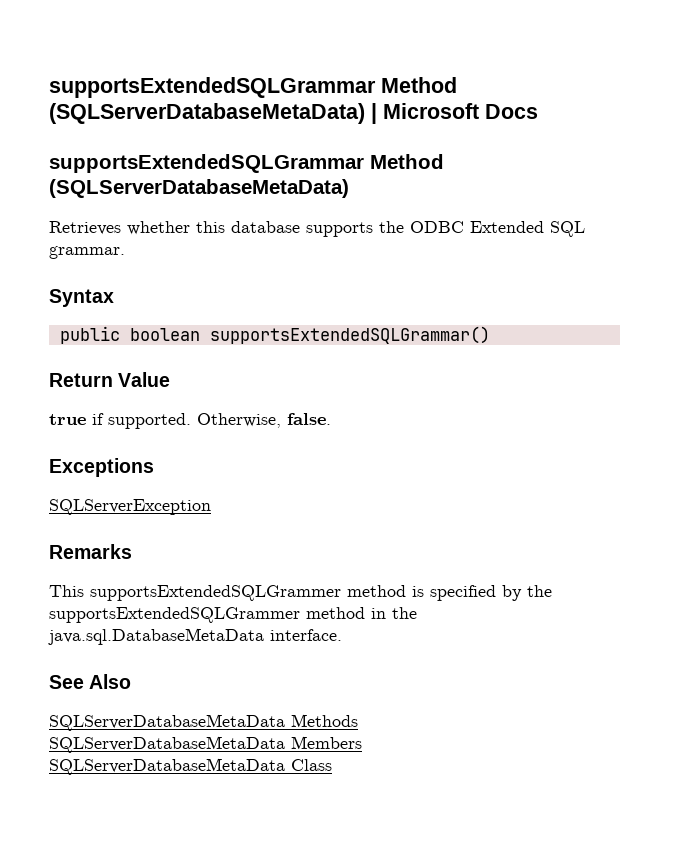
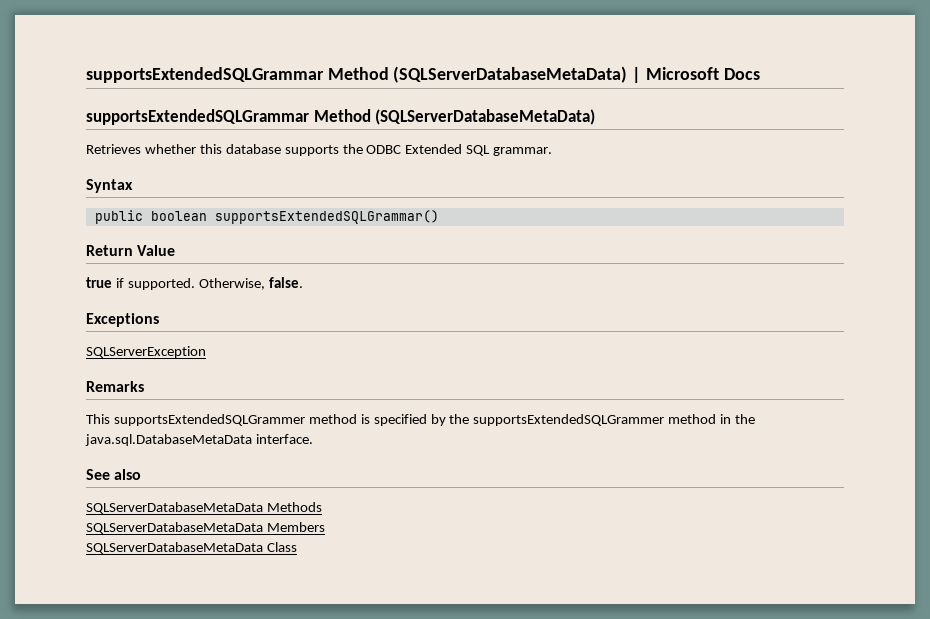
- See Also
+ See also

